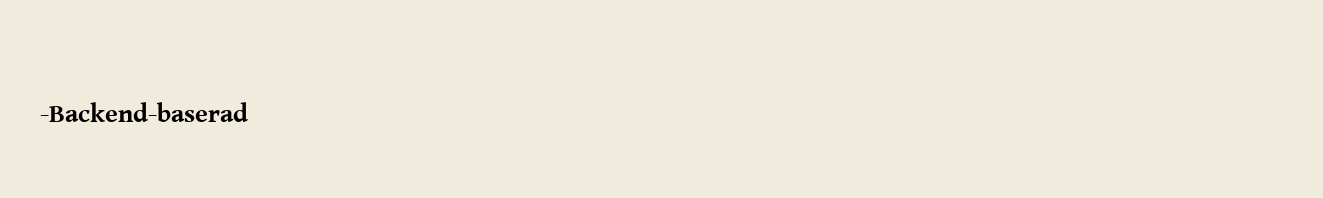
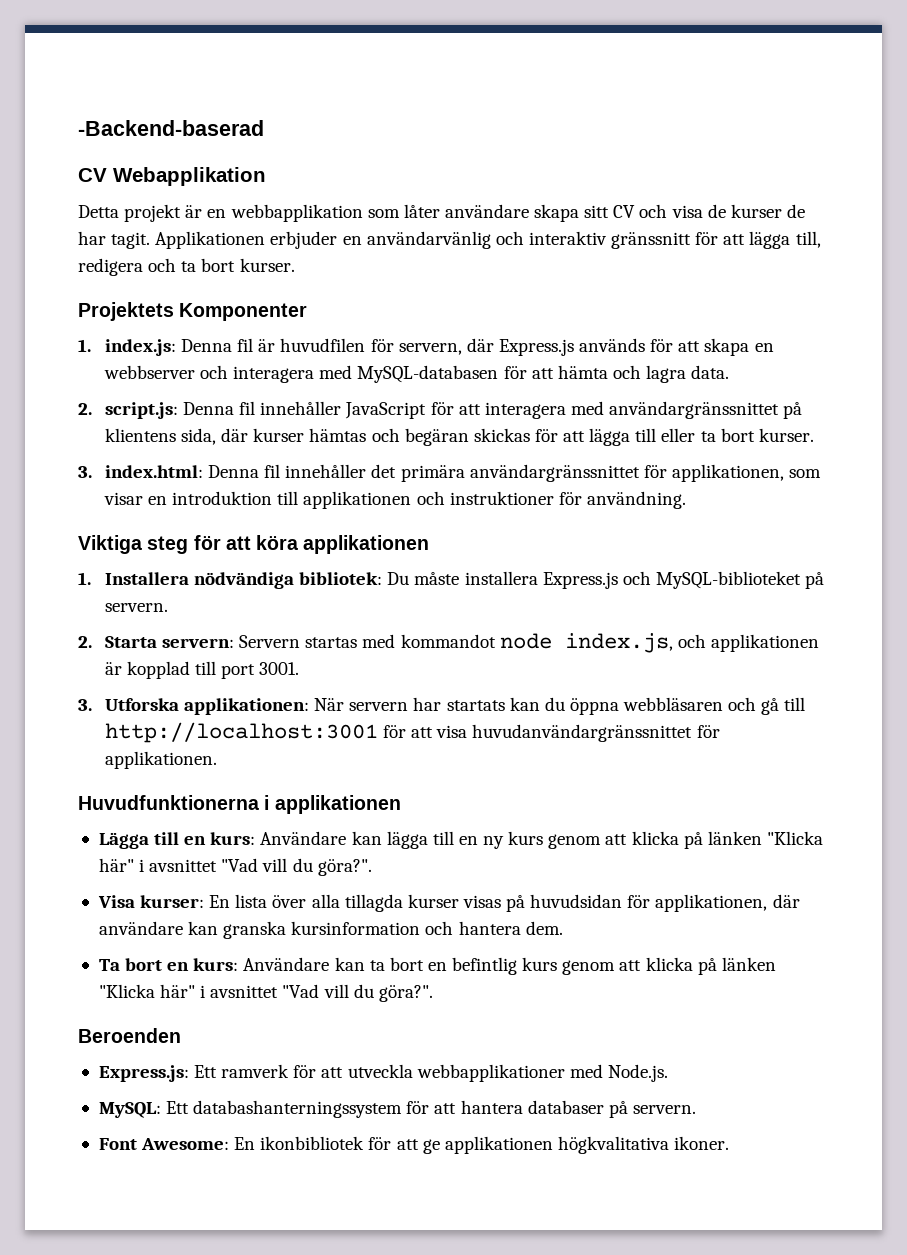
+ CV Webapplikation
+ Detta projekt är en webbapplikation som låter användare skapa sitt CV och visa de kurser de har tagit. Applikationen erbjuder en användarvänlig och interaktiv gränssnitt för att lägga till, redigera och ta bort kurser.
+ Projektets Komponenter
+ 1. index.js: Denna fil är huvudfilen för servern, där Express.js används för att skapa en webbserver och interagera med MySQL-databasen för att hämta och lagra data.
+ 2. script.js: Denna fil innehåller JavaScript för att interagera med användargränssnittet på klientens sida, där kurser hämtas och begäran skickas för att lägga till eller ta bort kurser.
+ 3. index.html: Denna fil innehåller det primära användargränssnittet för applikationen, som visar en introduktion till applikationen och instruktioner för användning.
+ Viktiga steg för att köra applikationen
+ 1. Installera nödvändiga bibliotek: Du måste installera Express.js och MySQL-biblioteket på servern.
+ 2. Starta servern: Servern startas med kommandot node index.js, och applikationen är kopplad till port 3001.
+ 3. Utforska applikationen: När servern har startats kan du öppna webbläsaren och gå till http://localhost:3001 för att visa huvudanvändargränssnittet för applikationen.
+ Huvudfunktionerna i applikationen
+ Lägga till en kurs: Användare kan lägga till en ny kurs genom att klicka på länken "Klicka här" i avsnittet "Vad vill du göra?".
+ Visa kurser: En lista över alla tillagda kurser visas på huvudsidan för applikationen, där användare kan granska kursinformation och hantera dem.
+ Ta bort en kurs: Användare kan ta bort en befintlig kurs genom att klicka på länken "Klicka här" i avsnittet "Vad vill du göra?".
+ Beroenden
+ Express.js: Ett ramverk för att utveckla webbapplikationer med Node.js.
+ MySQL: Ett databashanterningssystem för att hantera databaser på servern.
+ Font Awesome: En ikonbibliotek för att ge applikationen högkvalitativa ikoner.

